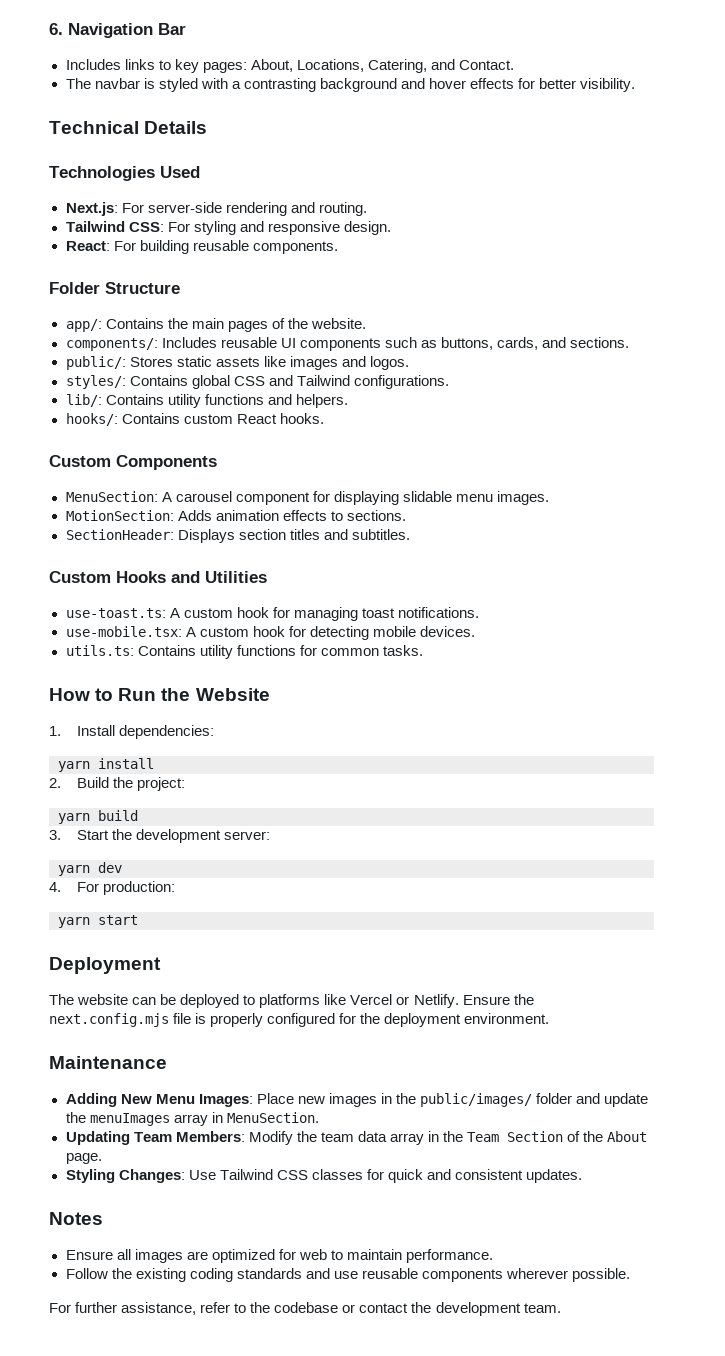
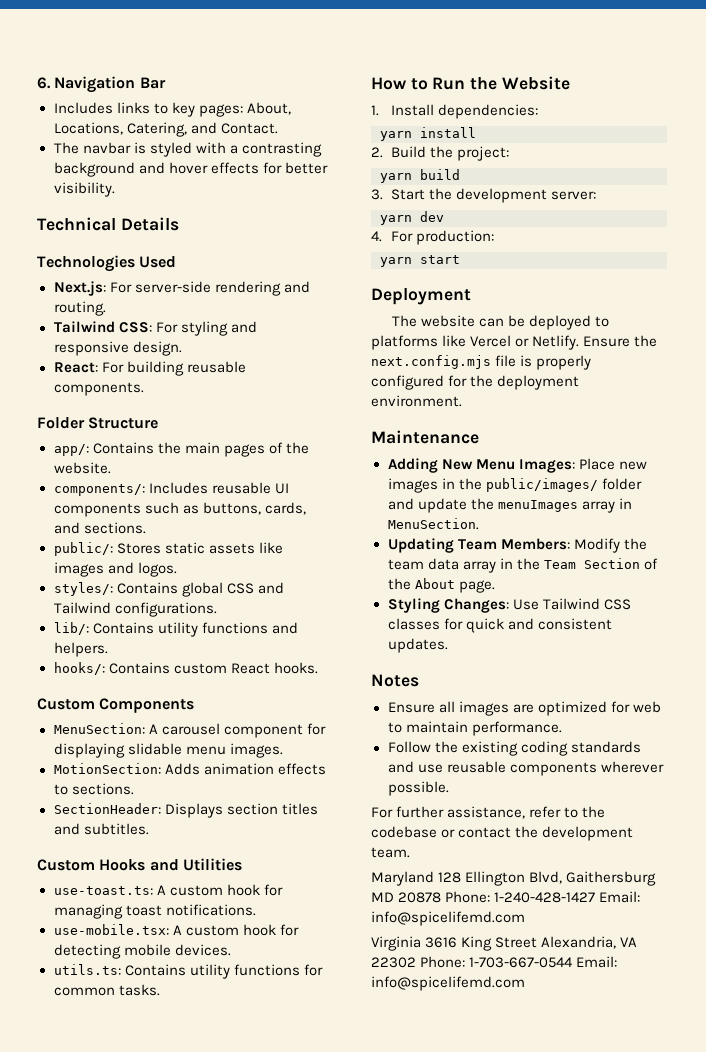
+ Maryland 128 Ellington Blvd, Gaithersburg MD 20878 Phone: 1-240-428-1427 Email: info@spicelifemd.com
+ Virginia 3616 King Street Alexandria, VA 22302 Phone: 1-703-667-0544 Email: info@spicelifemd.com

